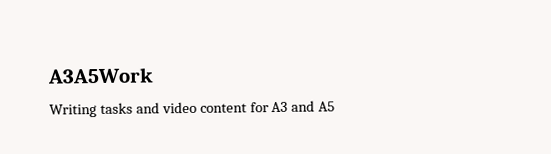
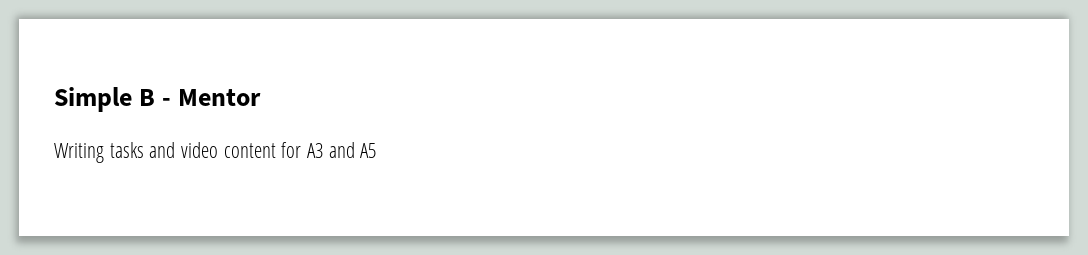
- A3A5Work
+ Simple B - Mentor

